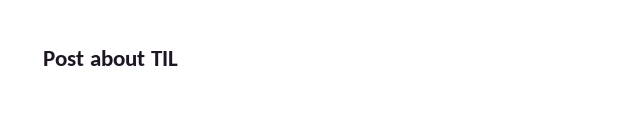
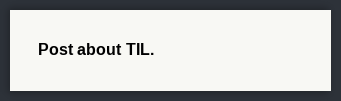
- Post about TIL
+ Post about TIL.

